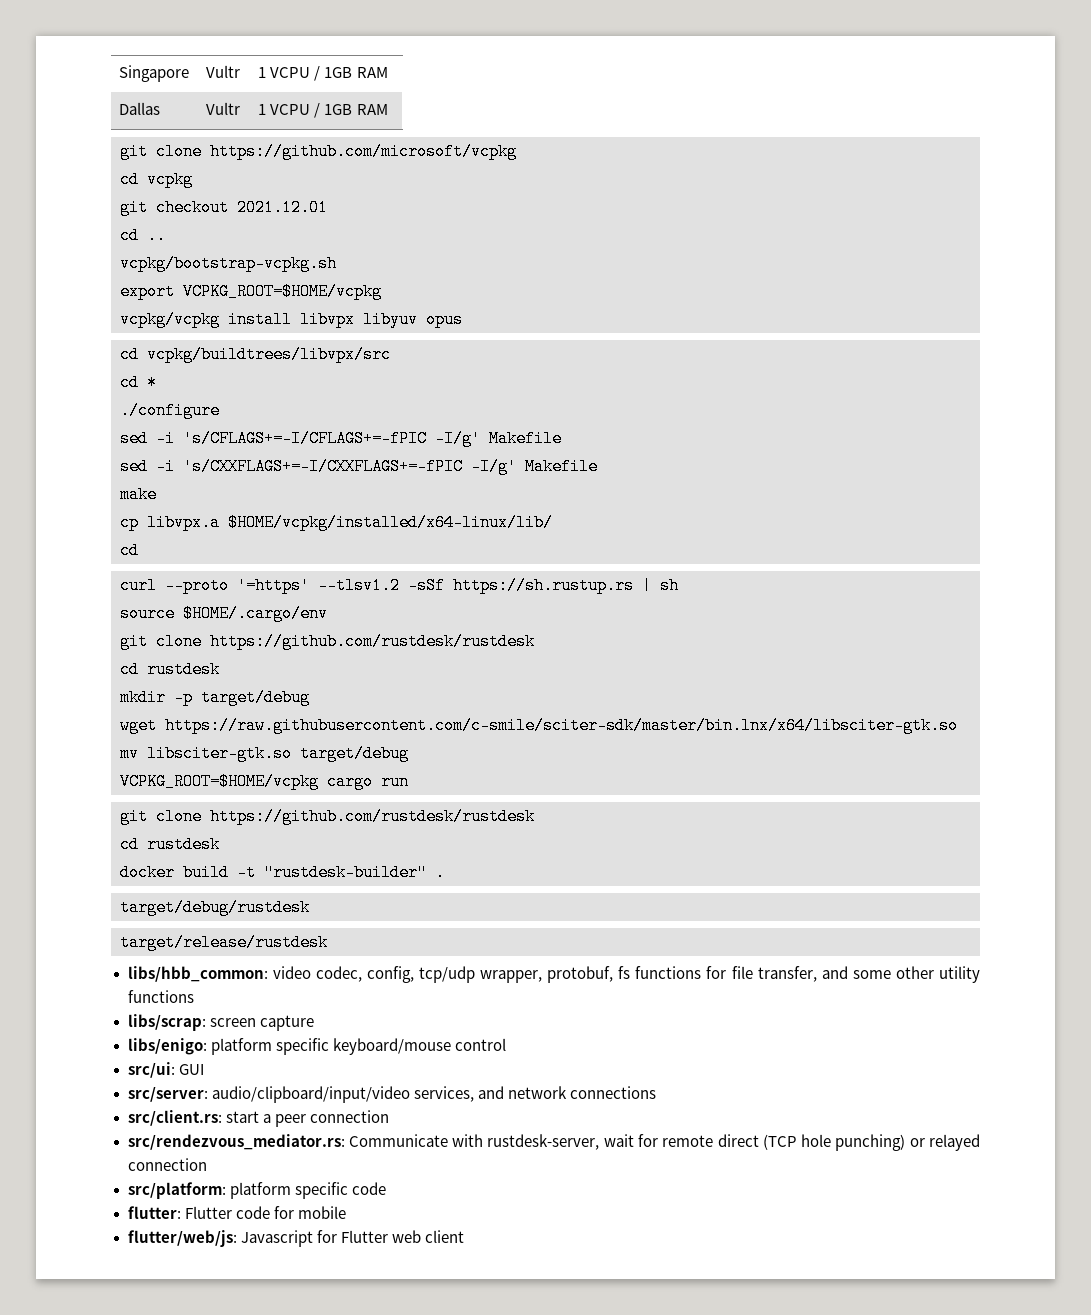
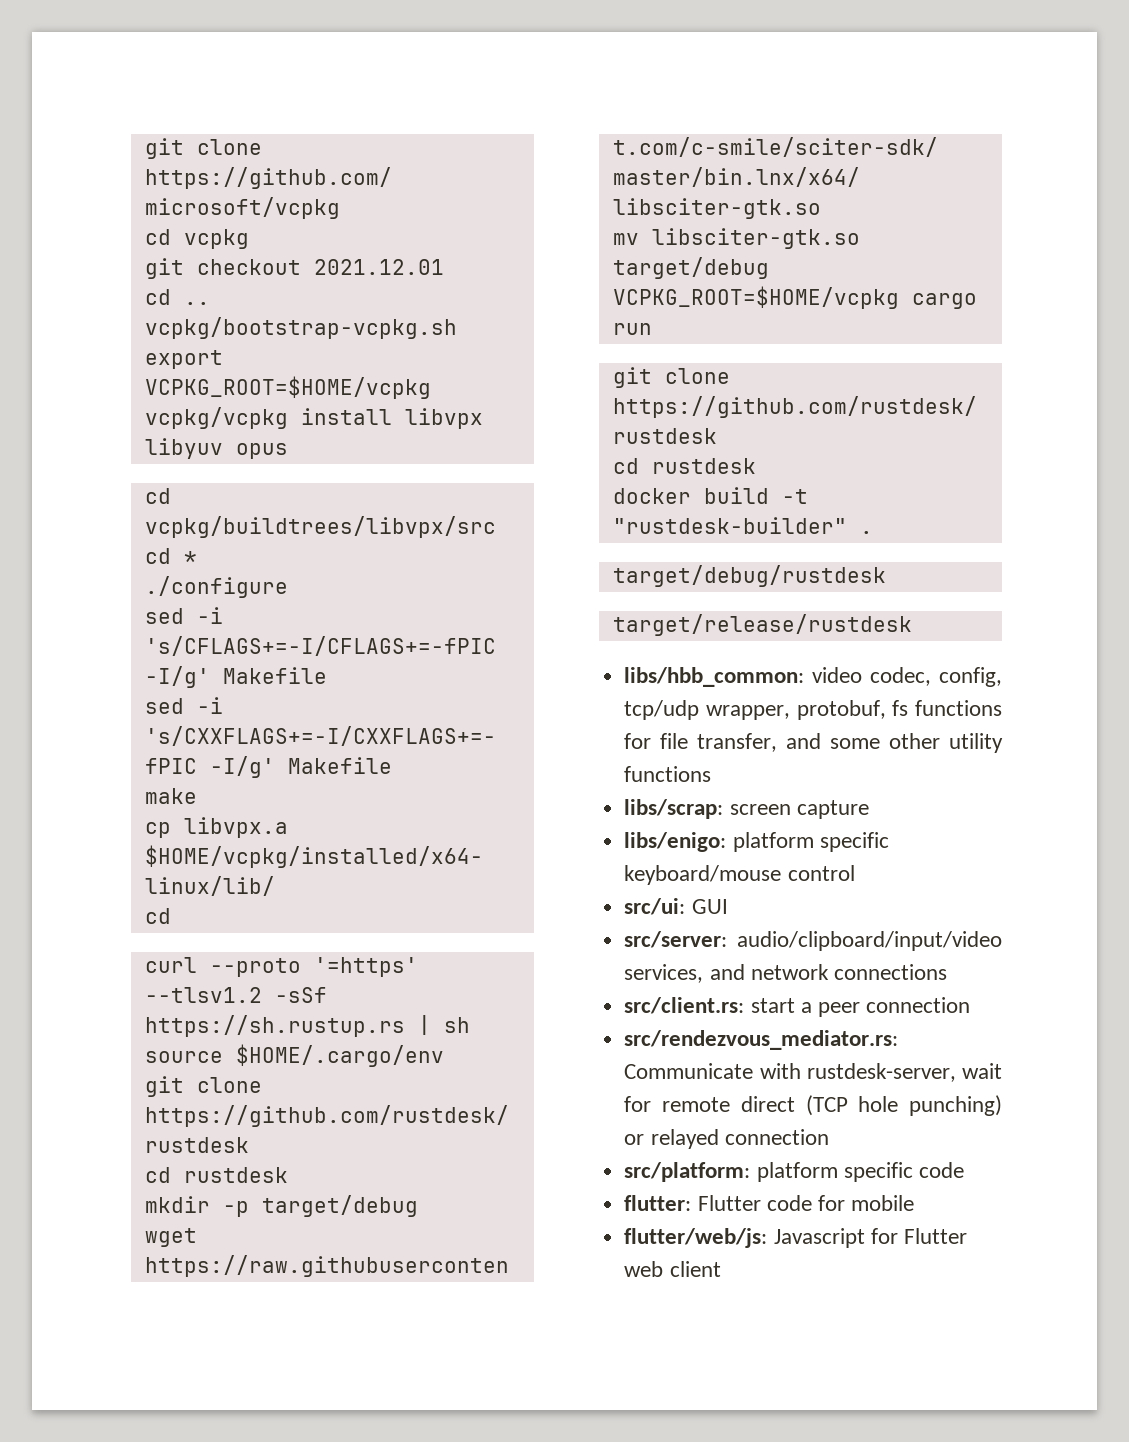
- Singapore | Vultr | 1 VCPU / 1GB RAM
- Dallas | Vultr | 1 VCPU / 1GB RAM

